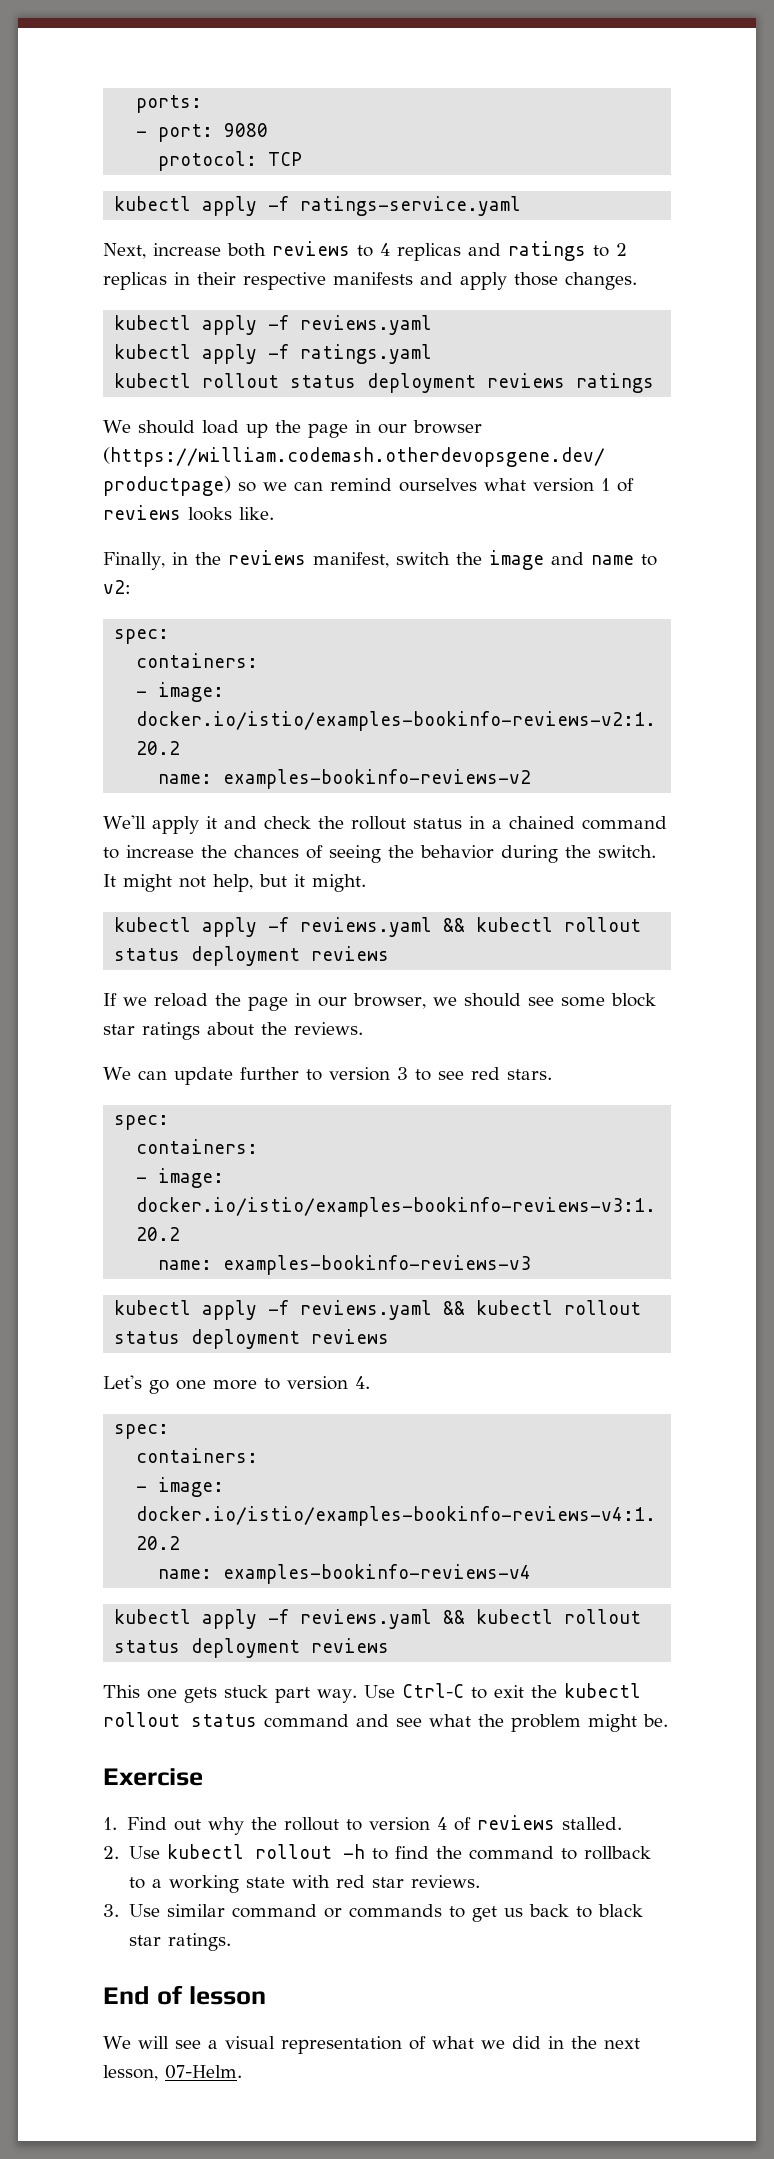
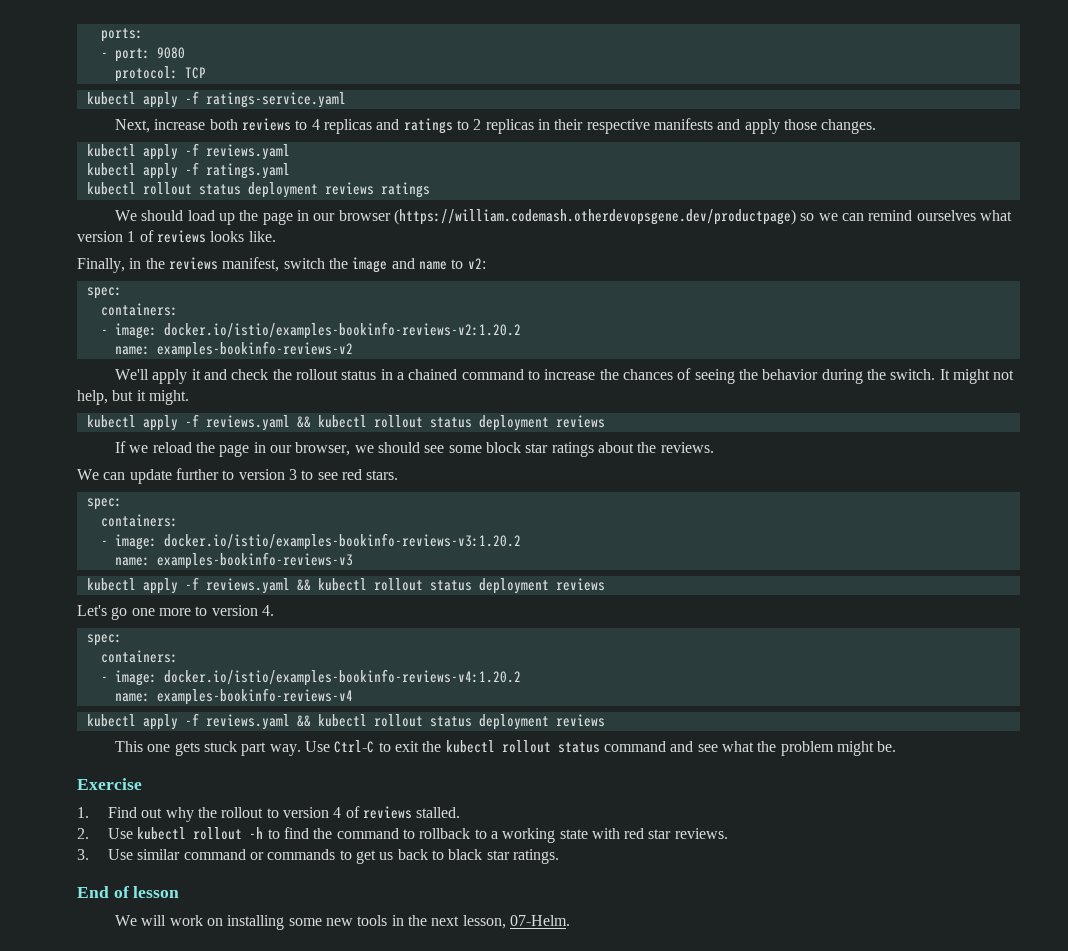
- We will see a visual representation of what we did in the next lesson, 07-Helm.
+ We will work on installing some new tools in the next lesson, 07-Helm.

